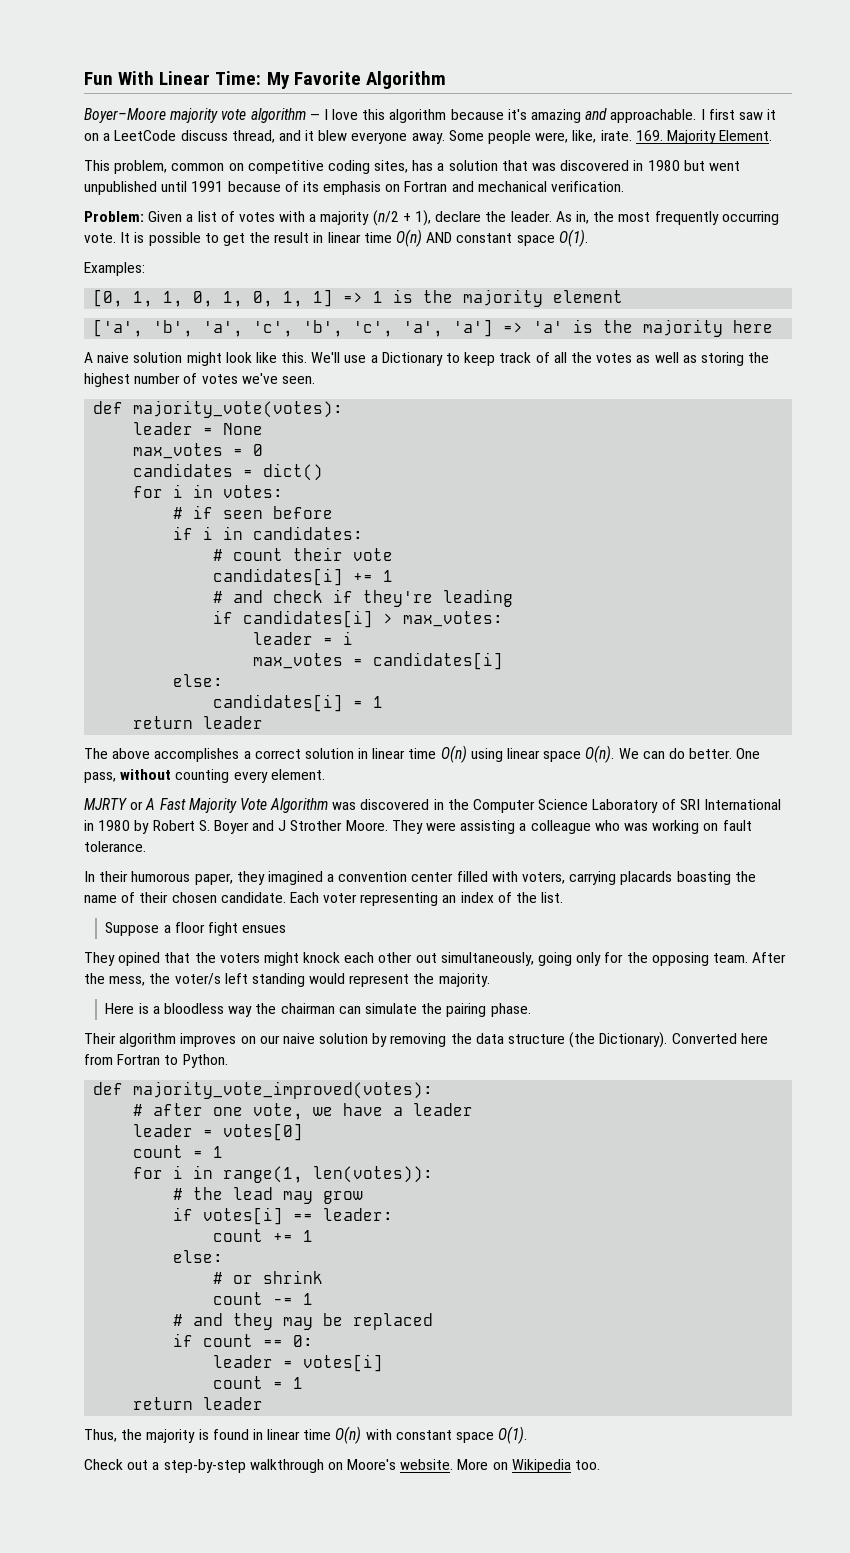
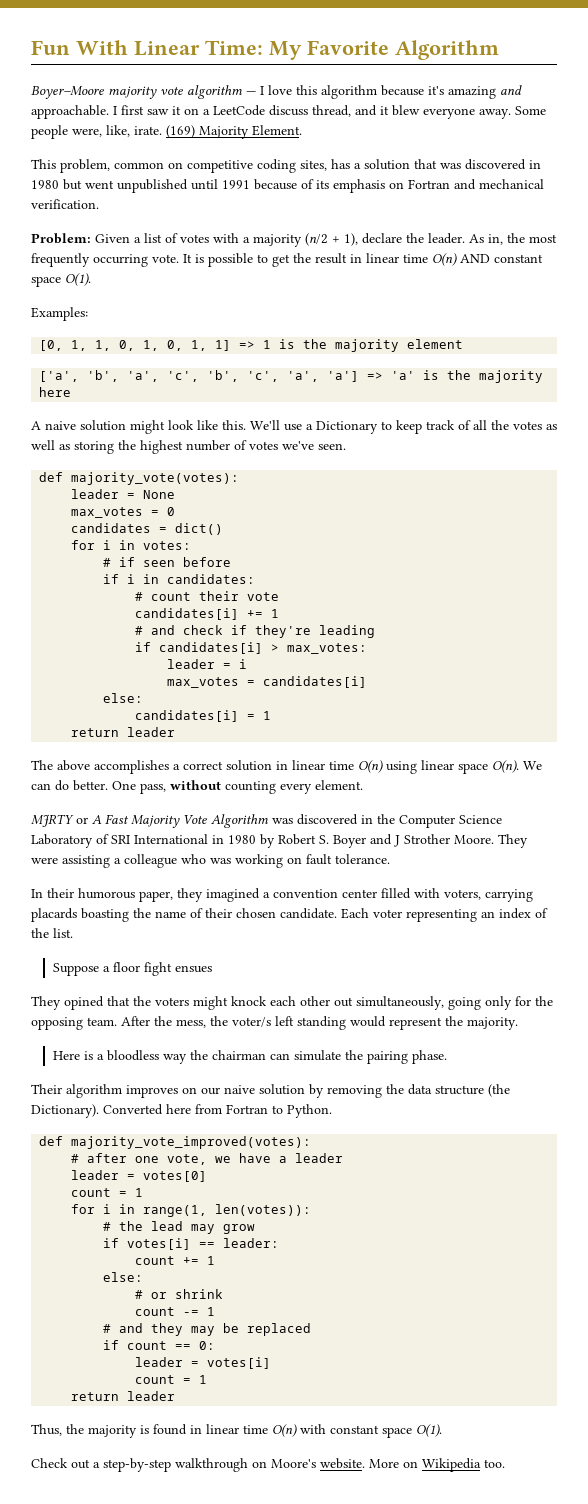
- 169. Majority Element.
+ (169) Majority Element.

